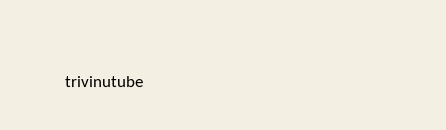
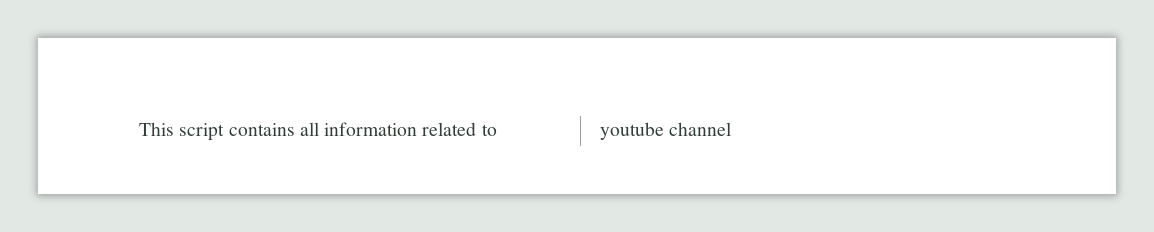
- trivinutube
+ This script contains all information related to youtube channel

